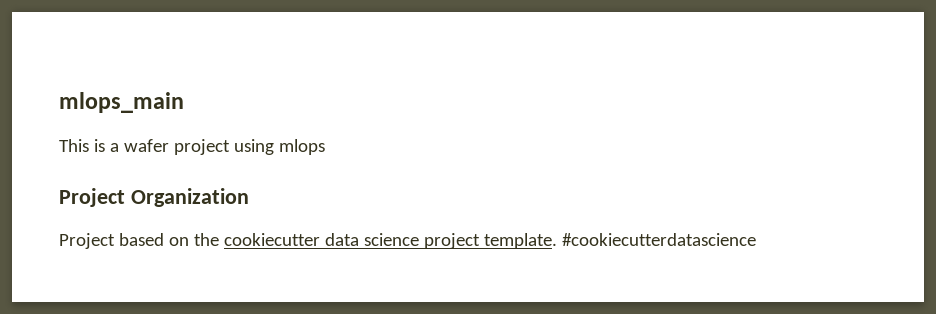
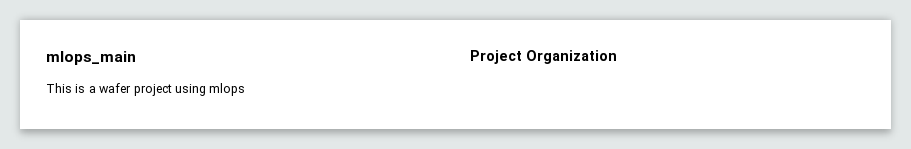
- Project based on the cookiecutter data science project template. #cookiecutterdatascience

